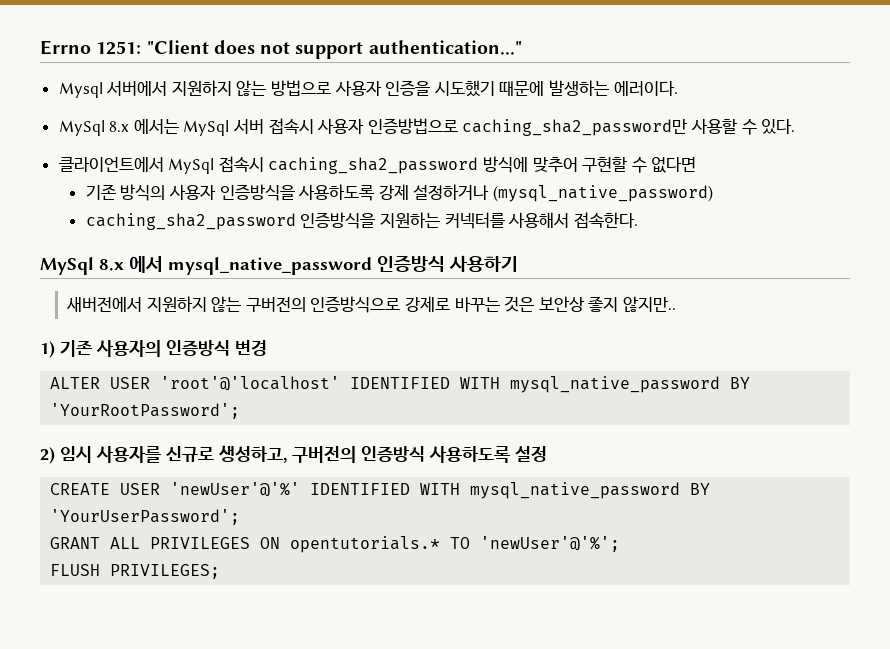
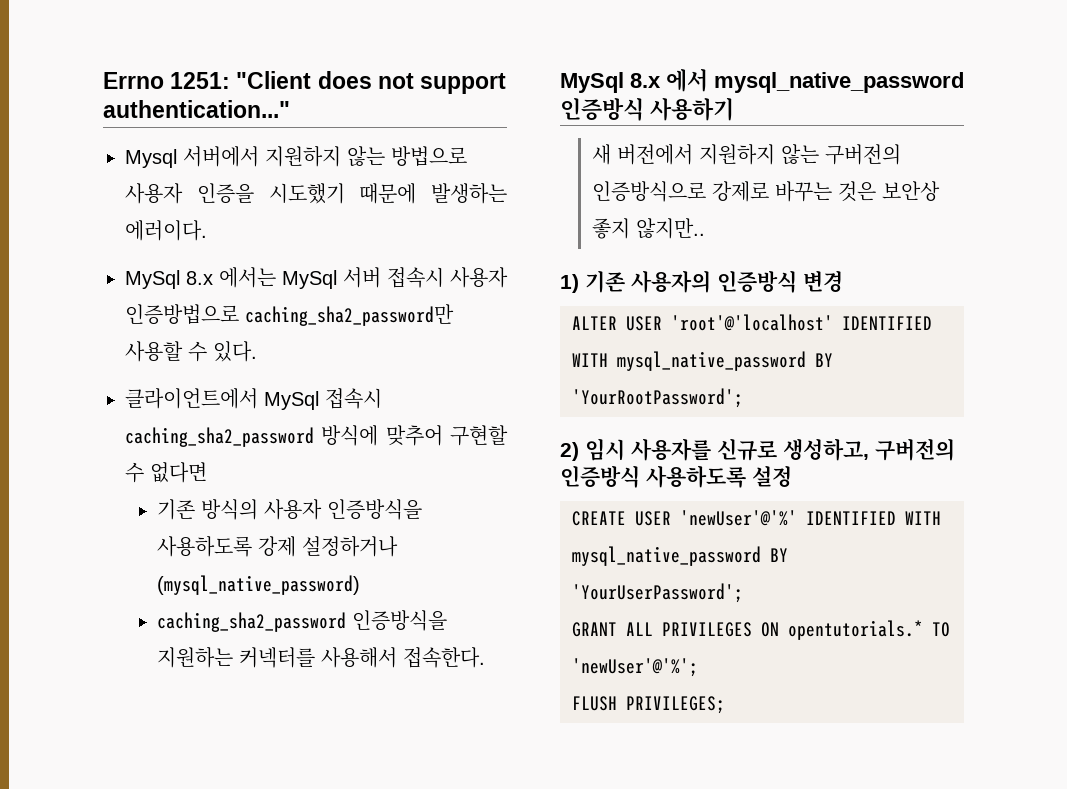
- 새버전에서 지원하지 않는 구버전의 인증방식으로 강제로 바꾸는 것은 보안상 좋지 않지만..
+ 새 버전에서 지원하지 않는 구버전의 인증방식으로 강제로 바꾸는 것은 보안상 좋지 않지만..

